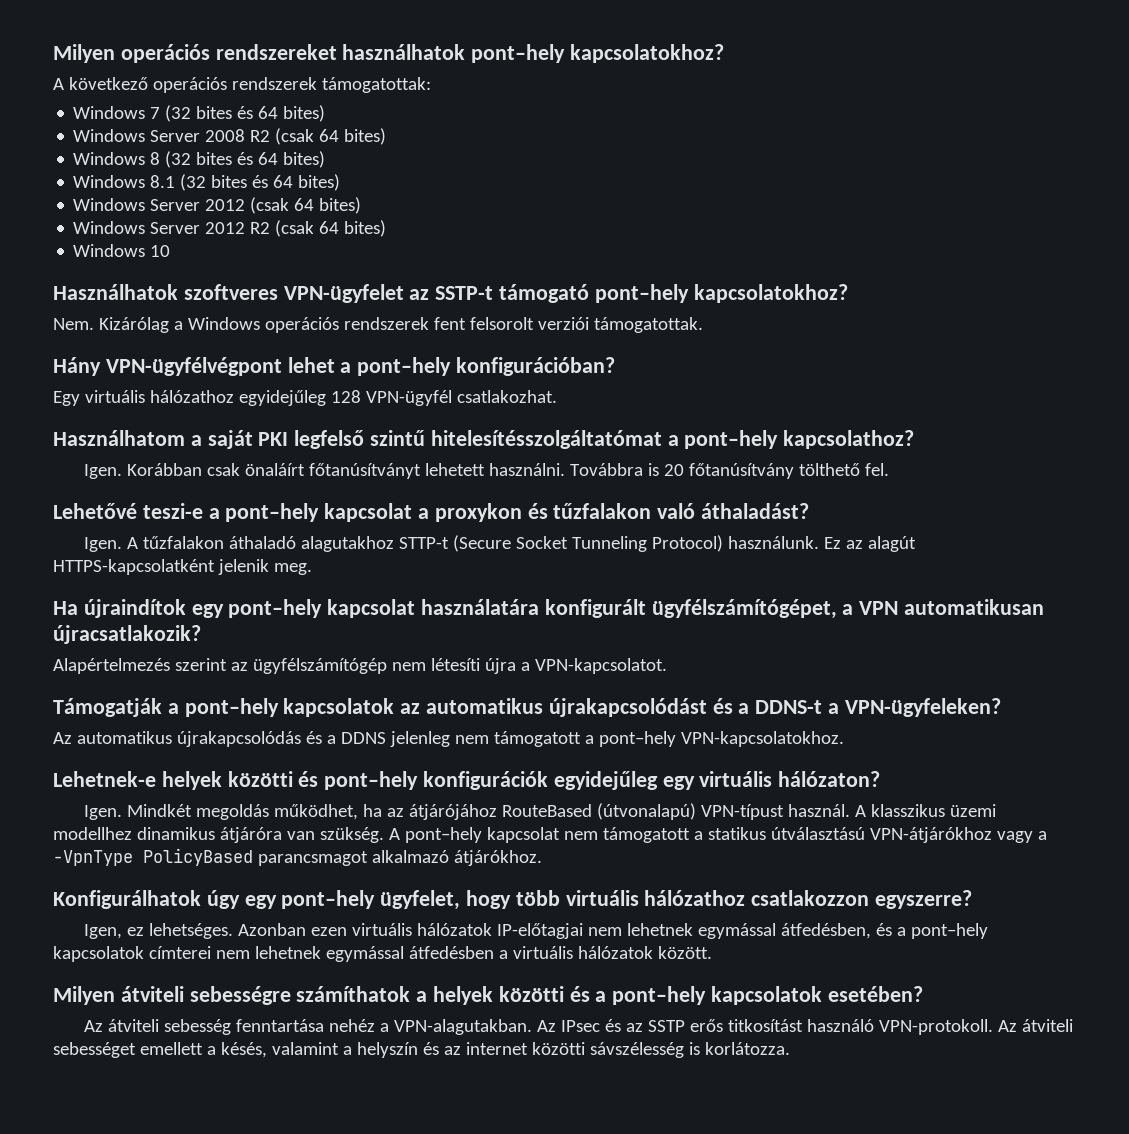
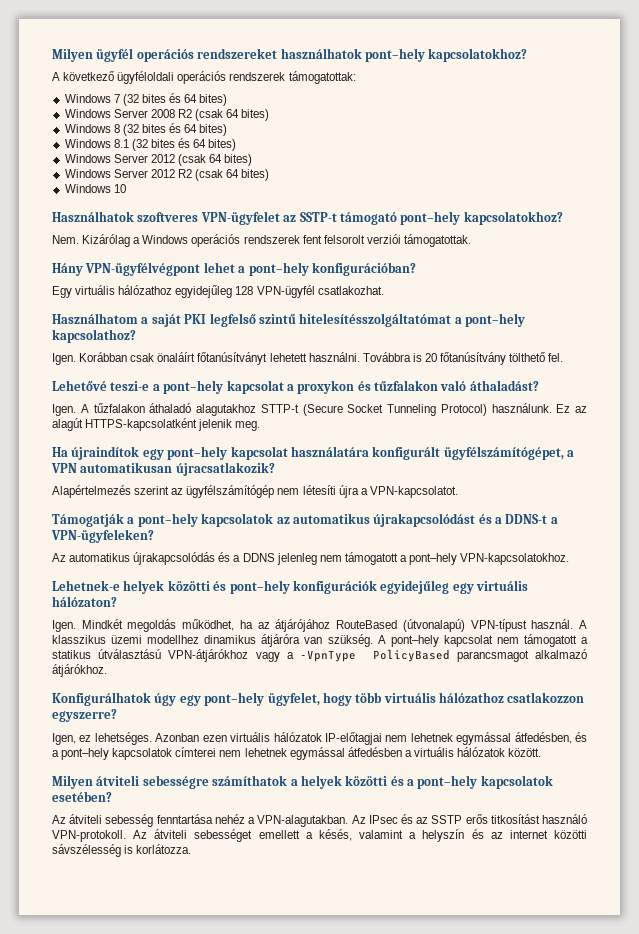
- Milyen operációs rendszereket használhatok pont–hely kapcsolatokhoz?
+ Milyen ügyfél operációs rendszereket használhatok pont–hely kapcsolatokhoz?
- A következő operációs rendszerek támogatottak:
+ A következő ügyféloldali operációs rendszerek támogatottak:

